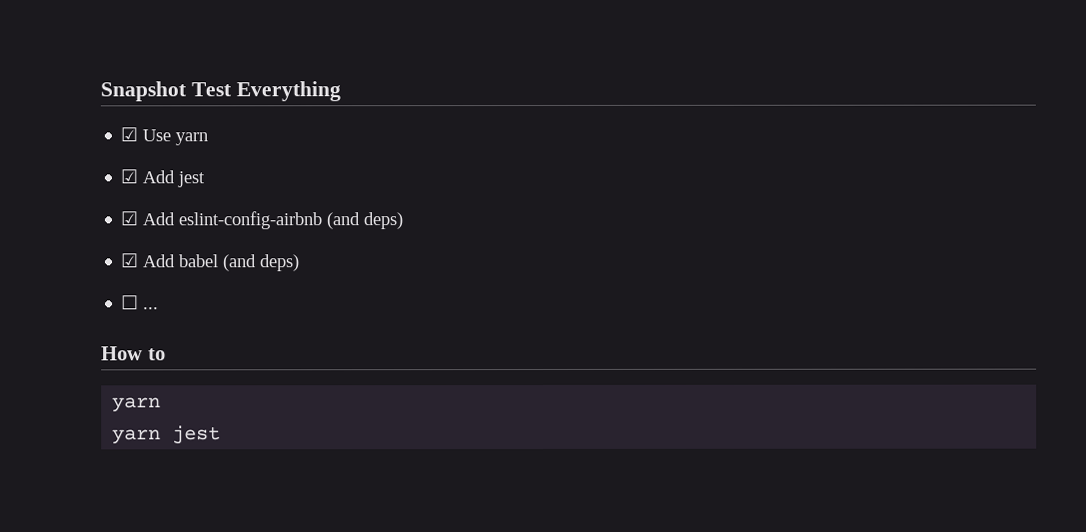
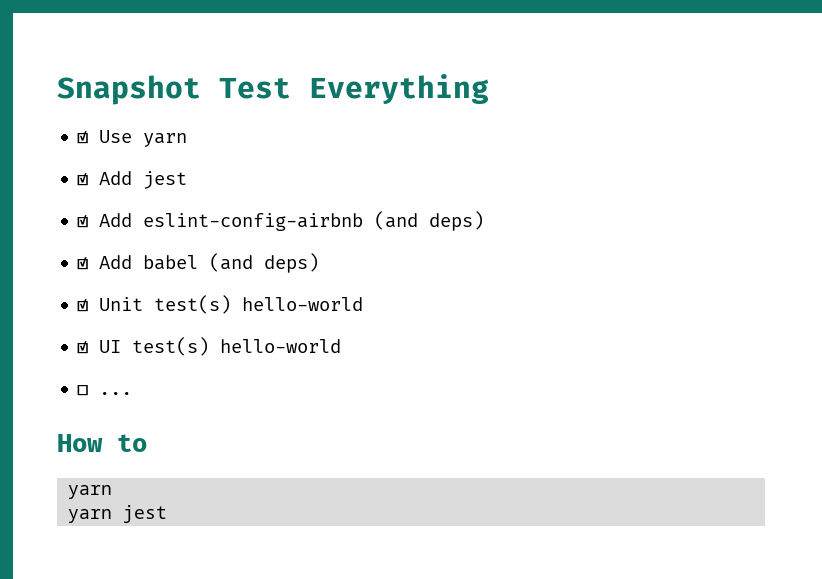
+ ☑ Unit test(s) hello-world
+ ☑ UI test(s) hello-world

